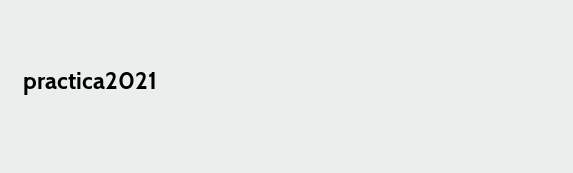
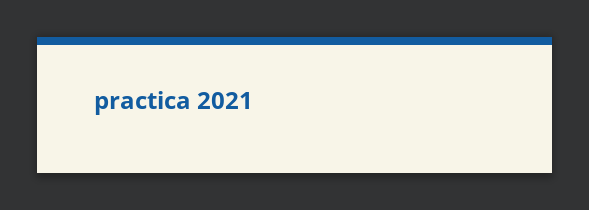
- practica2021
+ practica 2021

